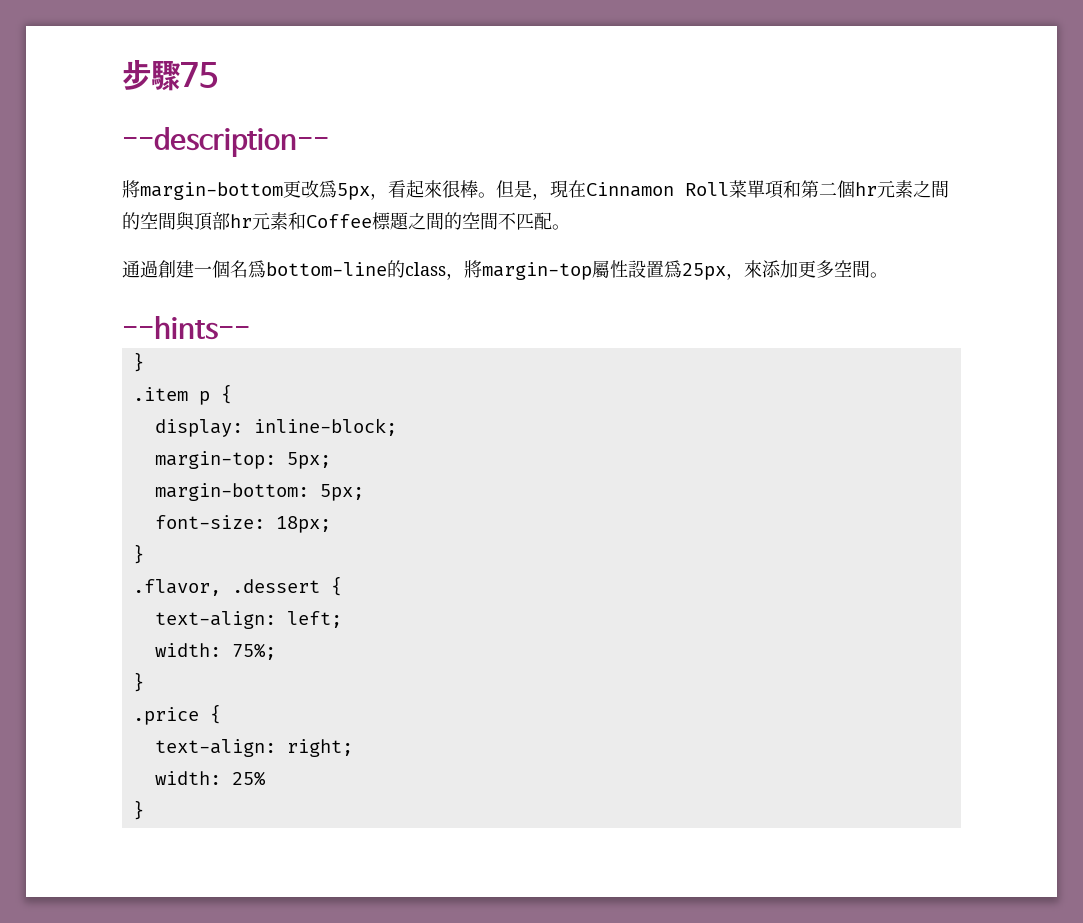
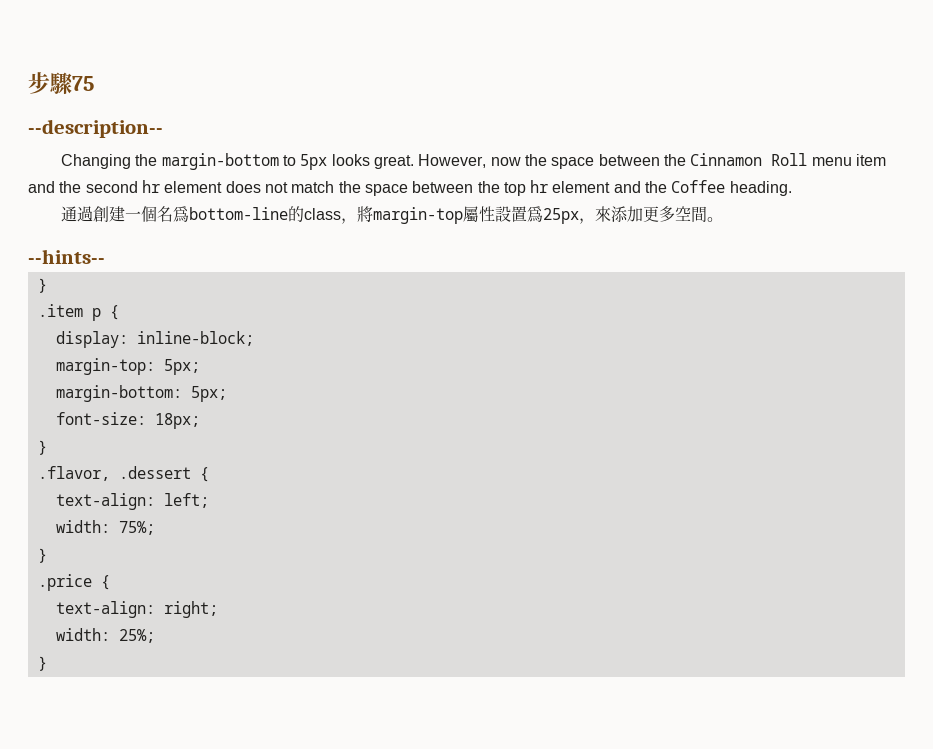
- 將margin-bottom更改爲5px，看起來很棒。但是，現在Cinnamon Roll菜單項和第二個hr元素之間的空間與頂部hr元素和Coffee標題之間的空間不匹配。
+ Changing the margin-bottom to 5px looks great. However, now the space between the Cinnamon Roll menu item and the second hr element does not match the space between the top hr element and the Coffee heading.
- width: 25%
+ width: 25%;

